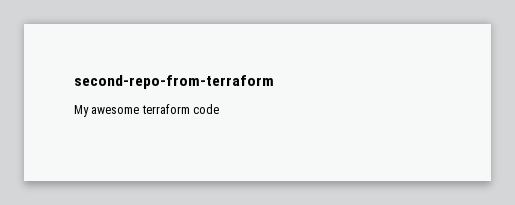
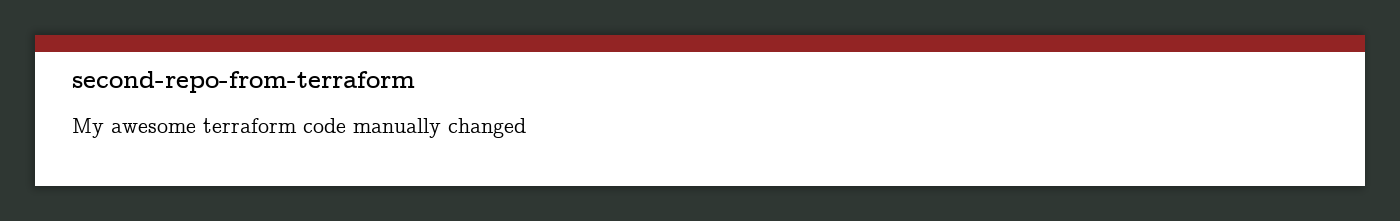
- My awesome terraform code
+ My awesome terraform code manually changed

